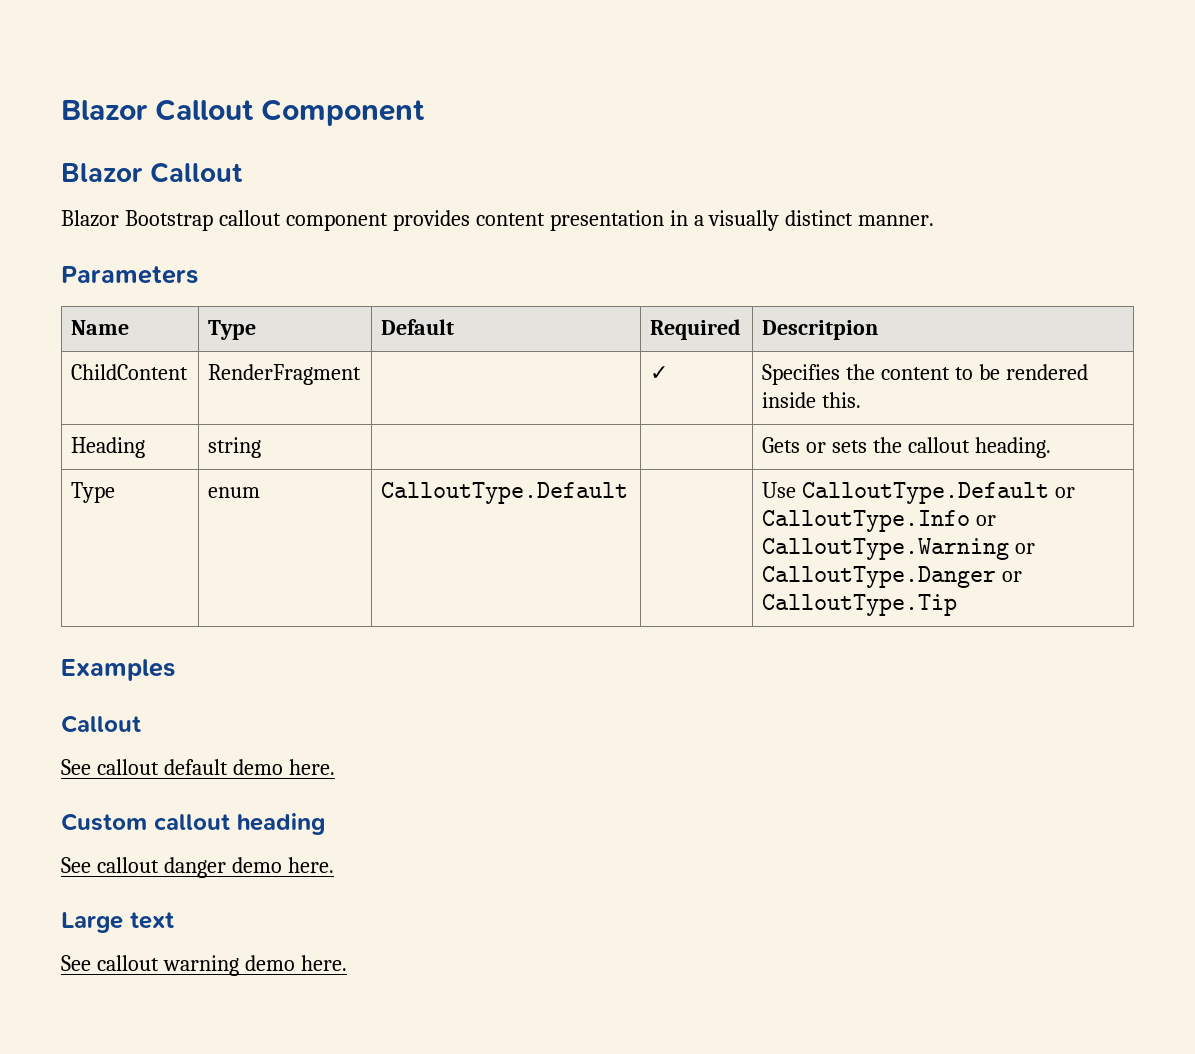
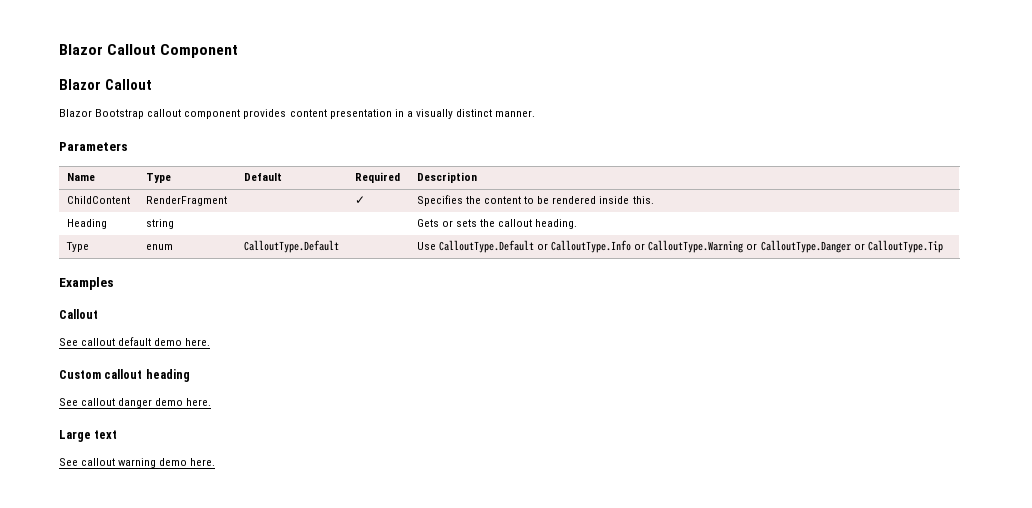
- Name | Type | Default | Required | Descritpion
+ Name | Type | Default | Required | Description

